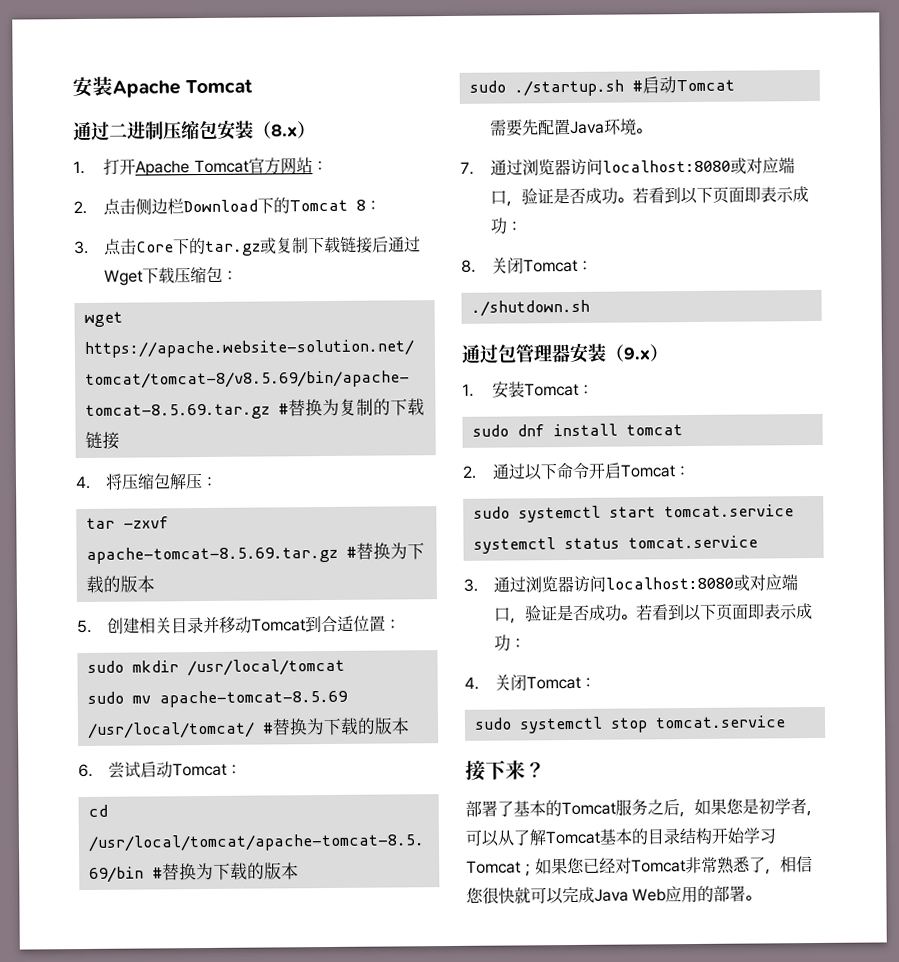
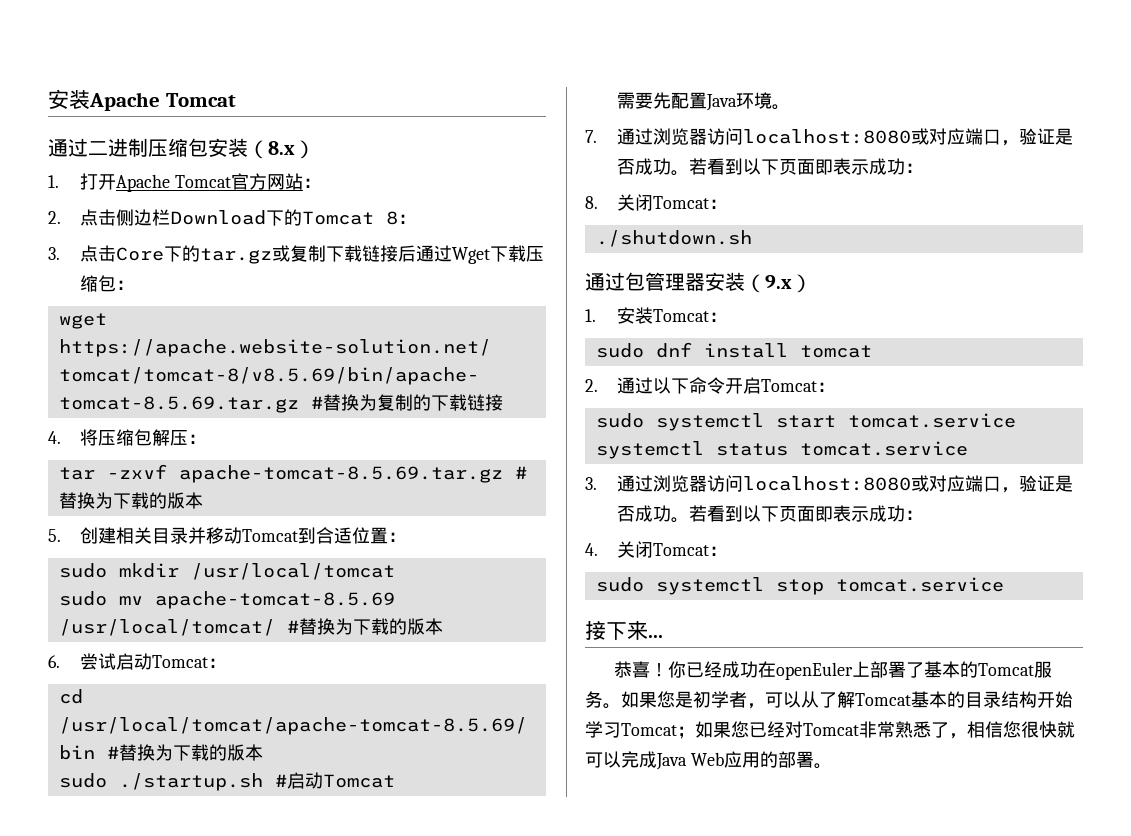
- 接下来？
- 部署了基本的Tomcat服务之后，如果您是初学者，可以从了解Tomcat基本的目录结构开始学习Tomcat；如果您已经对Tomcat非常熟悉了，相信您很快就可以完成Java Web应用的部署。
+ 接下来...
+ 恭喜！你已经成功在openEuler上部署了基本的Tomcat服务。如果您是初学者，可以从了解Tomcat基本的目录结构开始学习Tomcat；如果您已经对Tomcat非常熟悉了，相信您很快就可以完成Java Web应用的部署。

